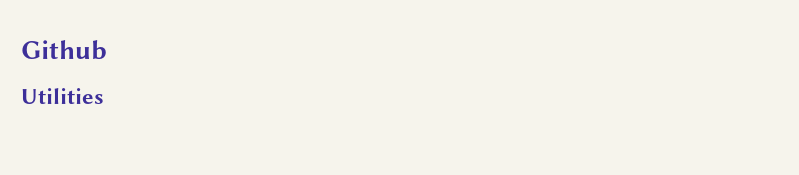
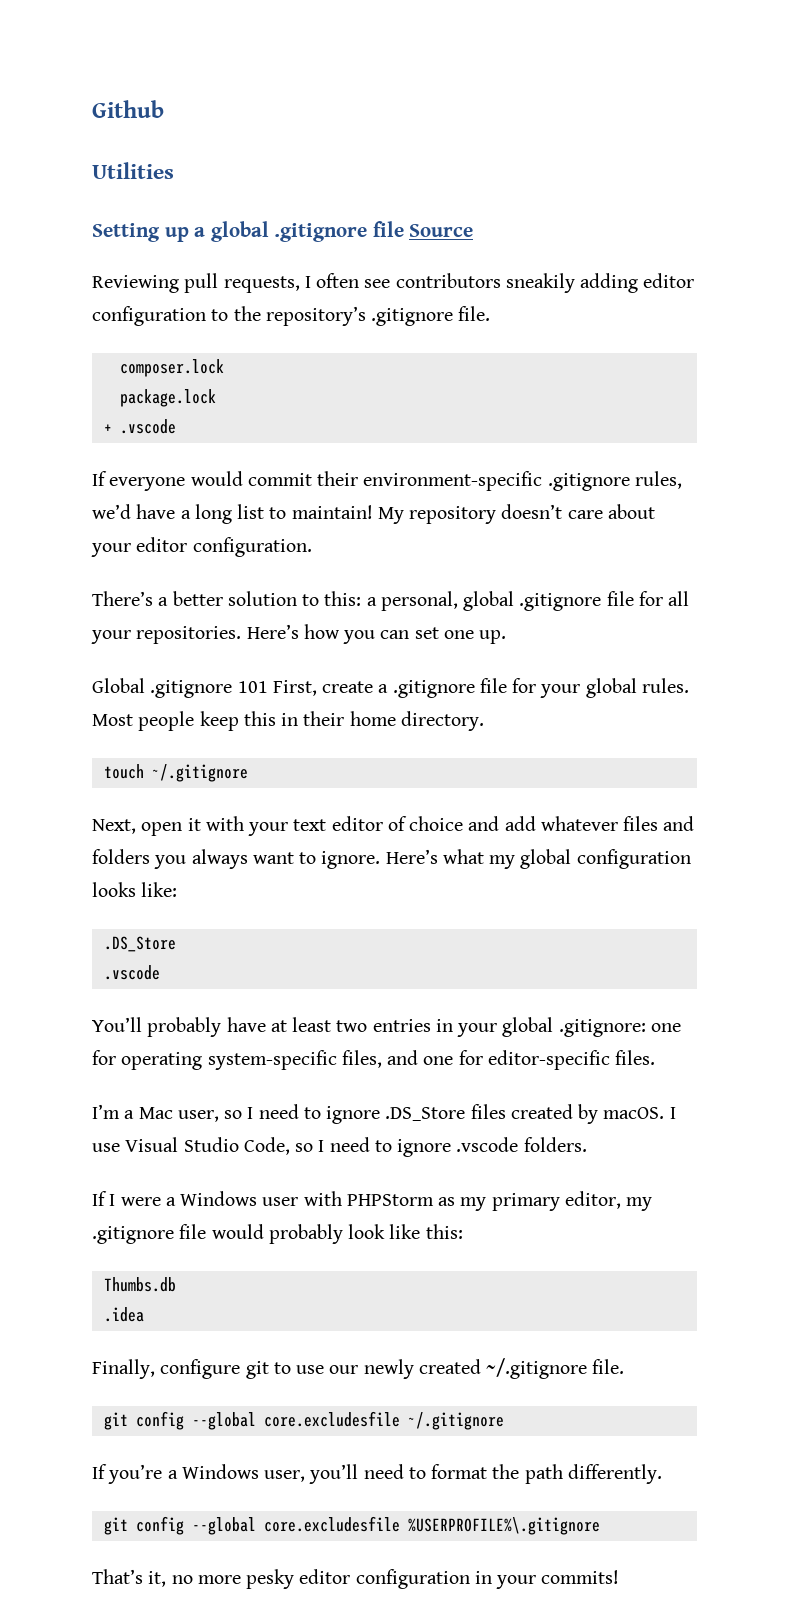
+ Setting up a global .gitignore file Source
+ Reviewing pull requests, I often see contributors sneakily adding editor configuration to the repository’s .gitignore file.
+ composer.lock
+ package.lock
+ + .vscode
+ If everyone would commit their environment-specific .gitignore rules, we’d have a long list to maintain! My repository doesn’t care about your editor configuration.
+ There’s a better solution to this: a personal, global .gitignore file for all your repositories. Here’s how you can set one up.
+ Global .gitignore 101 First, create a .gitignore file for your global rules. Most people keep this in their home directory.
+ touch ~/.gitignore
+ Next, open it with your text editor of choice and add whatever files and folders you always want to ignore. Here’s what my global configuration looks like:
+ .DS_Store
+ .vscode
+ You’ll probably have at least two entries in your global .gitignore: one for operating system-specific files, and one for editor-specific files.
+ I’m a Mac user, so I need to ignore .DS_Store files created by macOS. I use Visual Studio Code, so I need to ignore .vscode folders.
+ If I were a Windows user with PHPStorm as my primary editor, my .gitignore file would probably look like this:
+ Thumbs.db
+ .idea
+ Finally, configure git to use our newly created ~/.gitignore file.
+ git config --global core.excludesfile ~/.gitignore
+ If you’re a Windows user, you’ll need to format the path differently.
+ git config --global core.excludesfile %USERPROFILE%\.gitignore
+ That’s it, no more pesky editor configuration in your commits!

